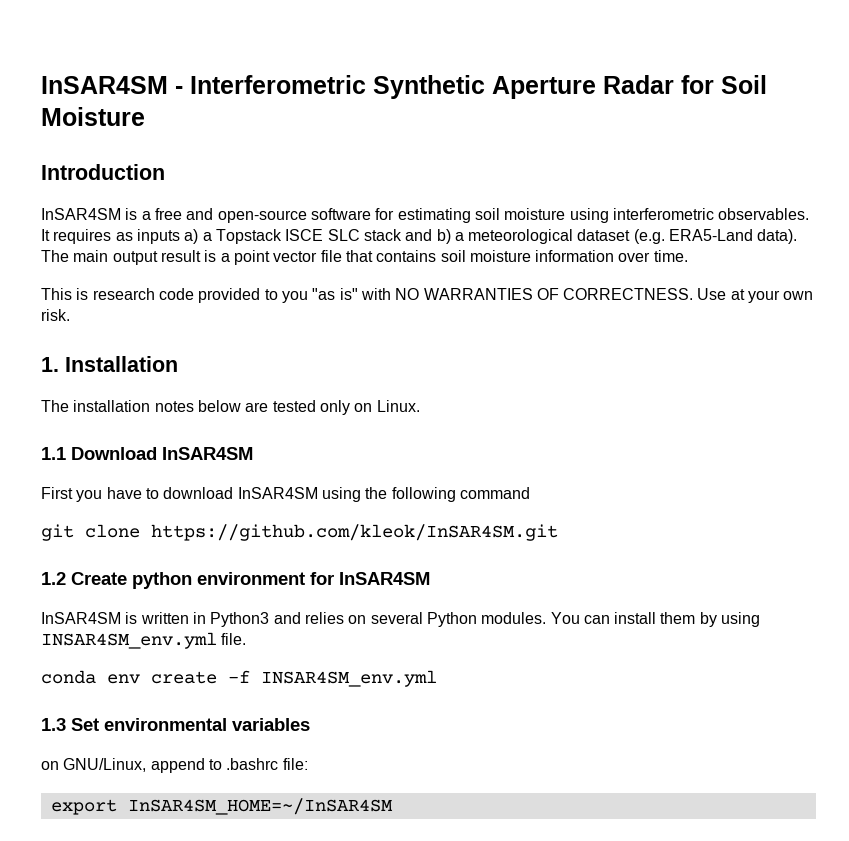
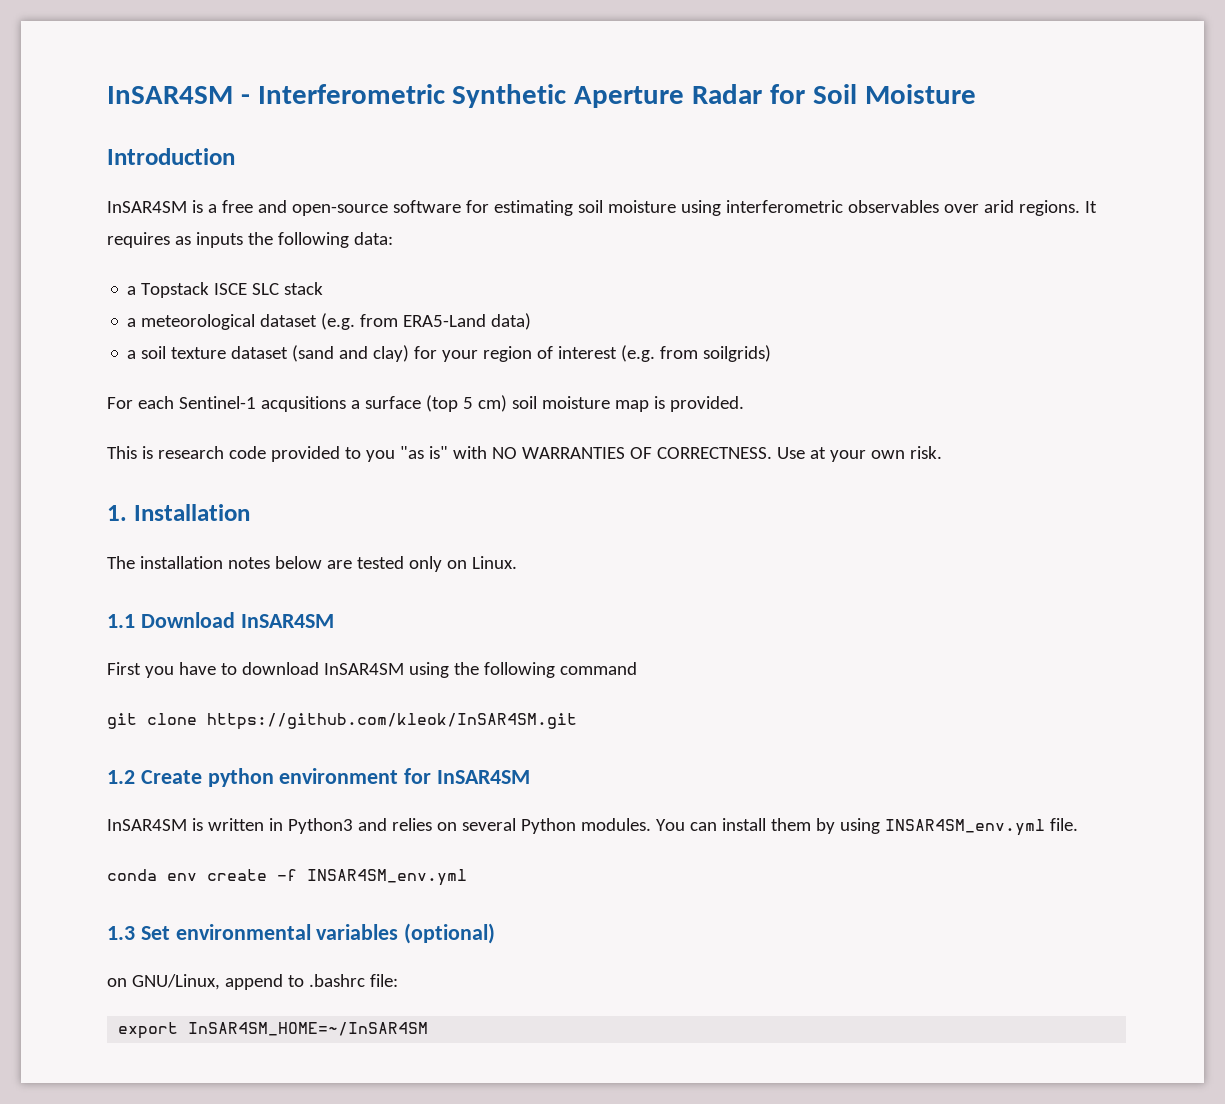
- InSAR4SM is a free and open-source software for estimating soil moisture using interferometric observables.
+ InSAR4SM is a free and open-source software for estimating soil moisture using interferometric observables over arid regions.
- It requires as inputs a) a Topstack ISCE SLC stack and b) a meteorological dataset (e.g. ERA5-Land data). The main output result is a point vector file that contains soil moisture information over time.
+ It requires as inputs the following data:
+ a Topstack ISCE SLC stack
+ a meteorological dataset (e.g. from ERA5-Land data)
+ a soil texture dataset (sand and clay) for your region of interest (e.g. from soilgrids)
+ For each Sentinel-1 acqusitions a surface (top 5 cm) soil moisture map is provided.
- 1.3 Set environmental variables
+ 1.3 Set environmental variables (optional)

